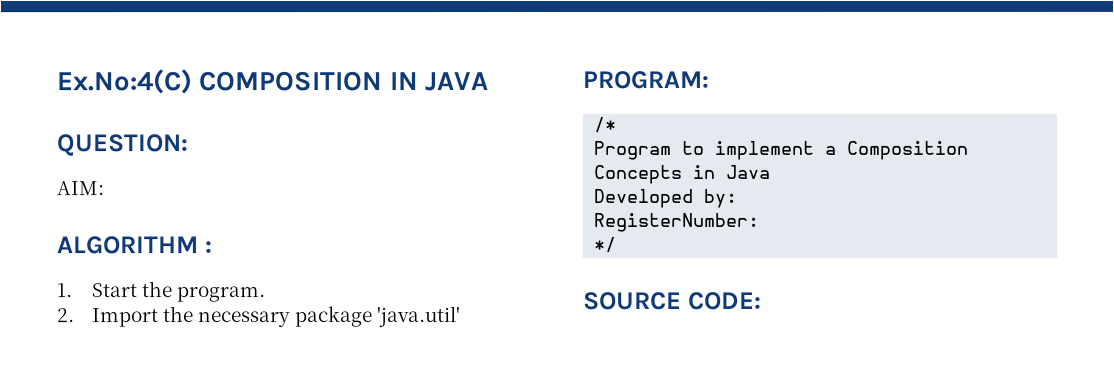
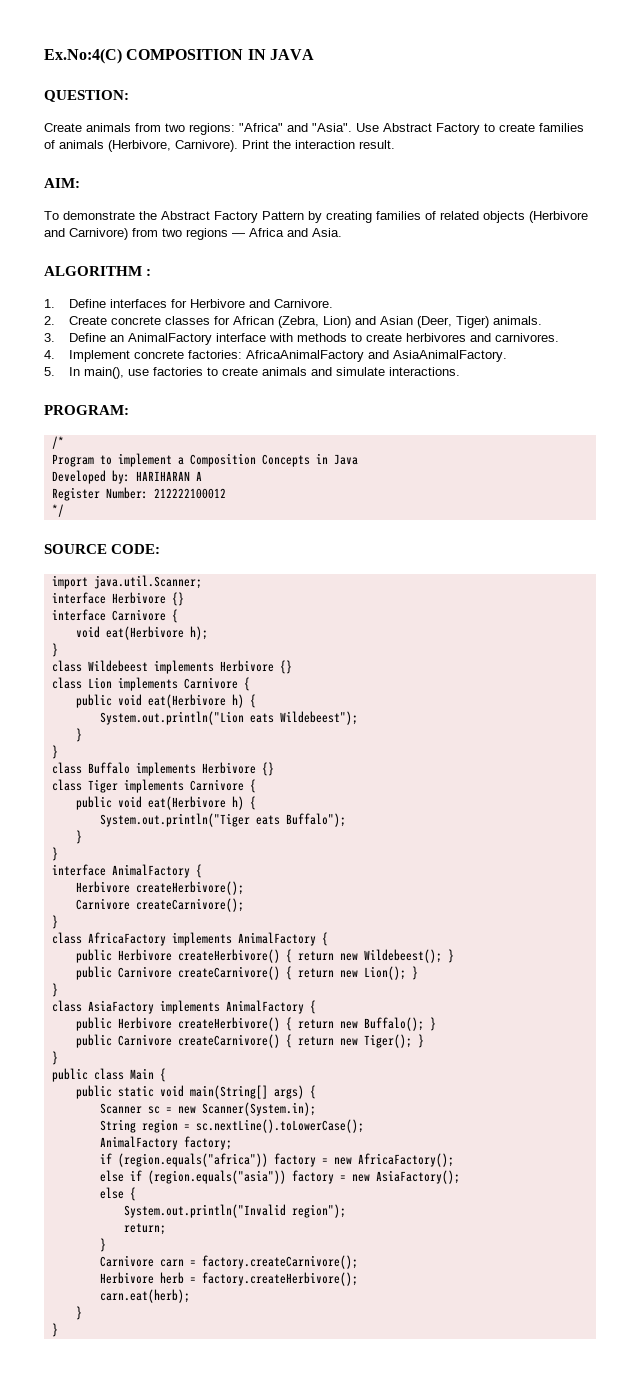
+ Create animals from two regions: "Africa" and "Asia". Use Abstract Factory to create families of animals (Herbivore, Carnivore). Print the interaction result.
  AIM:
+ To demonstrate the Abstract Factory Pattern by creating families of related objects (Herbivore and Carnivore) from two regions — Africa and Asia.
  ALGORITHM :
- 1. Start the program.
- 2. Import the necessary package 'java.util'
+ 1. Define interfaces for Herbivore and Carnivore.
+ 2. Create concrete classes for African (Zebra, Lion) and Asian (Deer, Tiger) animals.
+ 3. Define an AnimalFactory interface with methods to create herbivores and carnivores.
+ 4. Implement concrete factories: AfricaAnimalFactory and AsiaAnimalFactory.
+ 5. In main(), use factories to create animals and simulate interactions.
- Developed by:
- RegisterNumber:
+ Developed by: HARIHARAN A
+ Register Number: 212222100012
  */
  SOURCE CODE:
+ import java.util.Scanner;
+ interface Herbivore {}
+ interface Carnivore {
+ void eat(Herbivore h);
+ }
+ class Wildebeest implements Herbivore {}
+ class Lion implements Carnivore {
+ public void eat(Herbivore h) {
+ System.out.println("Lion eats Wildebeest");
+ }
+ }
+ class Buffalo implements Herbivore {}
+ class Tiger implements Carnivore {
+ public void eat(Herbivore h) {
+ System.out.println("Tiger eats Buffalo");
+ }
+ }
+ interface AnimalFactory {
+ Herbivore createHerbivore();
+ Carnivore createCarnivore();
+ }
+ class AfricaFactory implements AnimalFactory {
+ public Herbivore createHerbivore() { return new Wildebeest(); }
+ public Carnivore createCarnivore() { return new Lion(); }
+ }
+ class AsiaFactory implements AnimalFactory {
+ public Herbivore createHerbivore() { return new Buffalo(); }
+ public Carnivore createCarnivore() { return new Tiger(); }
+ }
+ public class Main {
+ public static void main(String[] args) {
+ Scanner sc = new Scanner(System.in);
+ String region = sc.nextLine().toLowerCase();
+ AnimalFactory factory;
+ if (region.equals("africa")) factory = new AfricaFactory();
+ else if (region.equals("asia")) factory = new AsiaFactory();
+ else {
+ System.out.println("Invalid region");
+ return;
+ }
+ Carnivore carn = factory.createCarnivore();
+ Herbivore herb = factory.createHerbivore();
+ carn.eat(herb);
+ }
+ }

